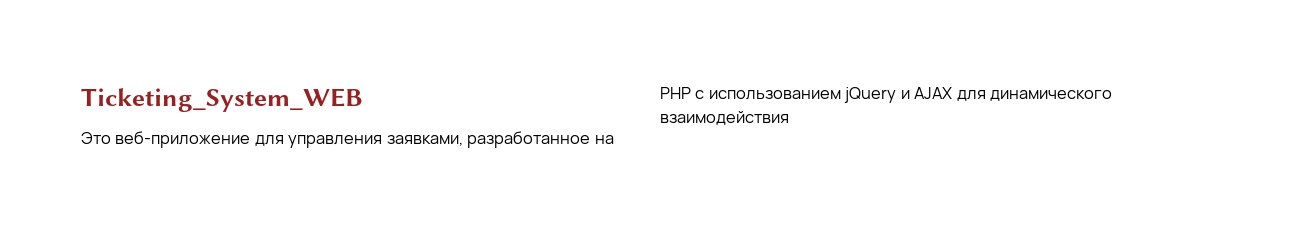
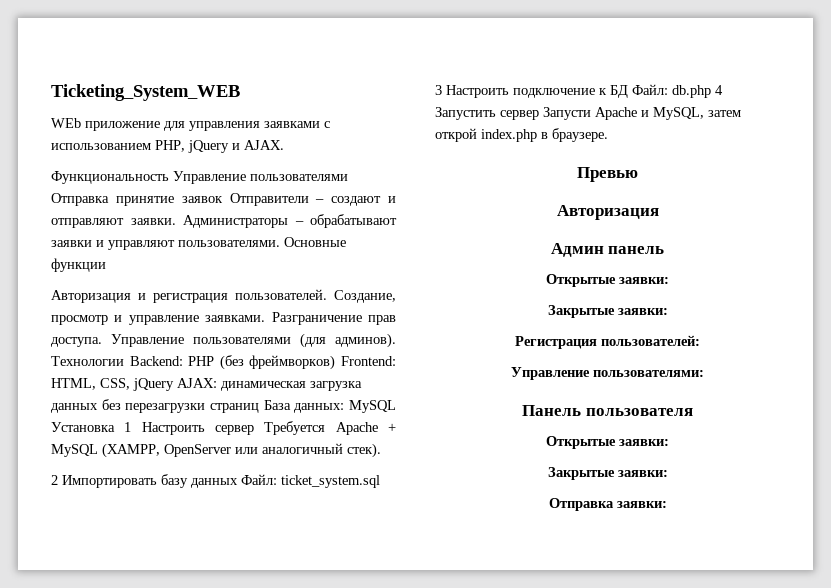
- Это веб-приложение для управления заявками, разработанное на PHP с использованием jQuery и AJAX для динамического взаимодействия
+ WEb приложение для управления заявками с использованием PHP, jQuery и AJAX.
+ Функциональность Управление пользователями Отправка принятие заявок Отправители – создают и отправляют заявки. Администраторы – обрабатывают заявки и управляют пользователями. Основные функции
+ Авторизация и регистрация пользователей. Создание, просмотр и управление заявками. Разграничение прав доступа. Управление пользователями (для админов). Технологии Backend: PHP (без фреймворков) Frontend: HTML, CSS, jQuery AJAX: динамическая загрузка данных без перезагрузки страниц База данных: MySQL Установка 1 Настроить сервер Требуется Apache + MySQL (XAMPP, OpenServer или аналогичный стек).
+ 2 Импортировать базу данных Файл: ticket_system.sql
+ 3 Настроить подключение к БД Файл: db.php 4 Запустить сервер Запусти Apache и MySQL, затем открой index.php в браузере.
+ Превью
+ Авторизация
+ Админ панель
+ Открытые заявки:
+ Закрытые заявки:
+ Регистрация пользователей:
+ Управление пользователями:
+ Панель пользователя
+ Открытые заявки:
+ Закрытые заявки:
+ Отправка заявки:

